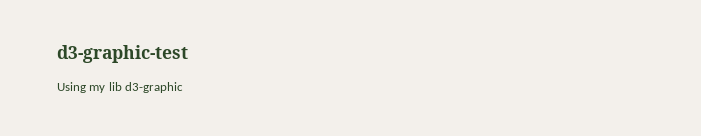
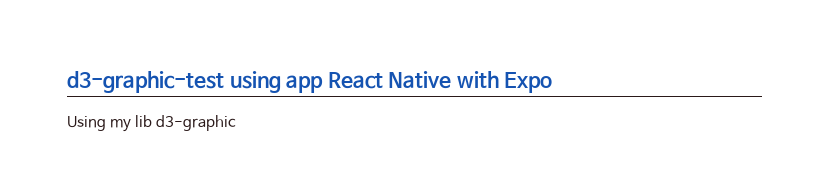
- d3-graphic-test
+ d3-graphic-test using app React Native with Expo

